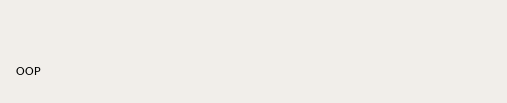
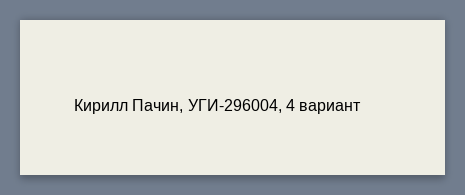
- OOP
+ Кирилл Пачин, УГИ-296004, 4 вариант

